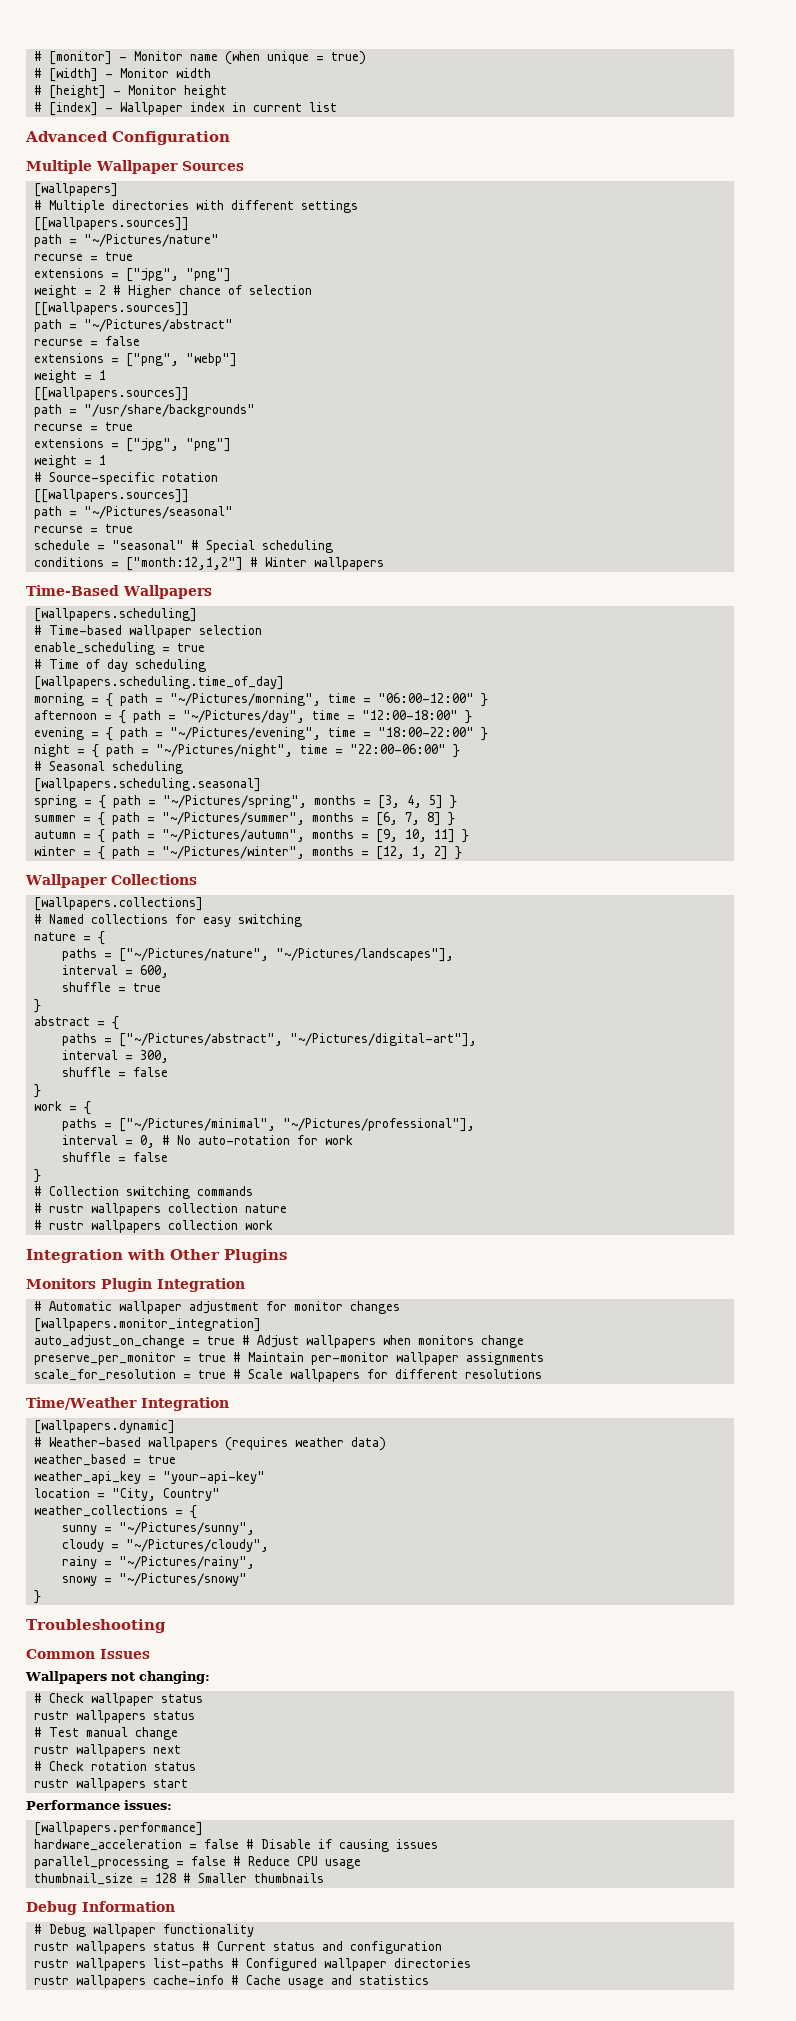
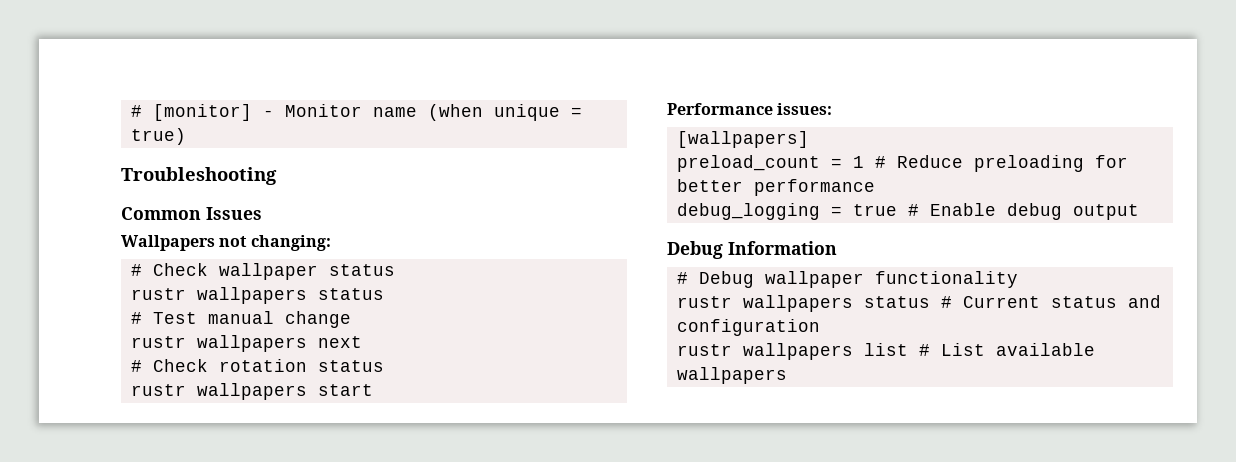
- # [width] - Monitor width
- # [height] - Monitor height
- # [index] - Wallpaper index in current list
- Advanced Configuration
- Multiple Wallpaper Sources
- [wallpapers]
- # Multiple directories with different settings
- [[wallpapers.sources]]
- path = "~/Pictures/nature"
- recurse = true
- extensions = ["jpg", "png"]
- weight = 2 # Higher chance of selection
- [[wallpapers.sources]]
- path = "~/Pictures/abstract"
- recurse = false
- extensions = ["png", "webp"]
- weight = 1
- [[wallpapers.sources]]
- path = "/usr/share/backgrounds"
- recurse = true
- extensions = ["jpg", "png"]
- weight = 1
- # Source-specific rotation
- [[wallpapers.sources]]
- path = "~/Pictures/seasonal"
- recurse = true
- schedule = "seasonal" # Special scheduling
- conditions = ["month:12,1,2"] # Winter wallpapers
- Time-Based Wallpapers
- [wallpapers.scheduling]
- # Time-based wallpaper selection
- enable_scheduling = true
- # Time of day scheduling
- [wallpapers.scheduling.time_of_day]
- morning = { path = "~/Pictures/morning", time = "06:00-12:00" }
- afternoon = { path = "~/Pictures/day", time = "12:00-18:00" }
- evening = { path = "~/Pictures/evening", time = "18:00-22:00" }
- night = { path = "~/Pictures/night", time = "22:00-06:00" }
- # Seasonal scheduling
- [wallpapers.scheduling.seasonal]
- spring = { path = "~/Pictures/spring", months = [3, 4, 5] }
- summer = { path = "~/Pictures/summer", months = [6, 7, 8] }
- autumn = { path = "~/Pictures/autumn", months = [9, 10, 11] }
- winter = { path = "~/Pictures/winter", months = [12, 1, 2] }
- Wallpaper Collections
- [wallpapers.collections]
- # Named collections for easy switching
- nature = {
- paths = ["~/Pictures/nature", "~/Pictures/landscapes"],
- interval = 600,
- shuffle = true
- }
- abstract = {
- paths = ["~/Pictures/abstract", "~/Pictures/digital-art"],
- interval = 300,
- shuffle = false
- }
- work = {
- paths = ["~/Pictures/minimal", "~/Pictures/professional"],
- interval = 0, # No auto-rotation for work
- shuffle = false
- }
- # Collection switching commands
- # rustr wallpapers collection nature
- # rustr wallpapers collection work
- Integration with Other Plugins
- Monitors Plugin Integration
- # Automatic wallpaper adjustment for monitor changes
- [wallpapers.monitor_integration]
- auto_adjust_on_change = true # Adjust wallpapers when monitors change
- preserve_per_monitor = true # Maintain per-monitor wallpaper assignments
- scale_for_resolution = true # Scale wallpapers for different resolutions
- Time/Weather Integration
- [wallpapers.dynamic]
- # Weather-based wallpapers (requires weather data)
- weather_based = true
- weather_api_key = "your-api-key"
- location = "City, Country"
- weather_collections = {
- sunny = "~/Pictures/sunny",
- cloudy = "~/Pictures/cloudy",
- rainy = "~/Pictures/rainy",
- snowy = "~/Pictures/snowy"
- }
- [wallpapers.performance]
- hardware_acceleration = false # Disable if causing issues
- parallel_processing = false # Reduce CPU usage
- thumbnail_size = 128 # Smaller thumbnails
+ [wallpapers]
+ preload_count = 1 # Reduce preloading for better performance
+ debug_logging = true # Enable debug output
- rustr wallpapers list-paths # Configured wallpaper directories
- rustr wallpapers cache-info # Cache usage and statistics
+ rustr wallpapers list # List available wallpapers

